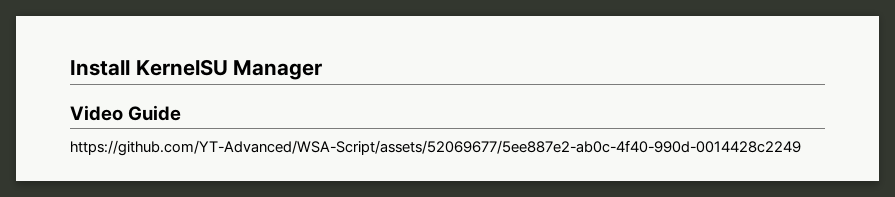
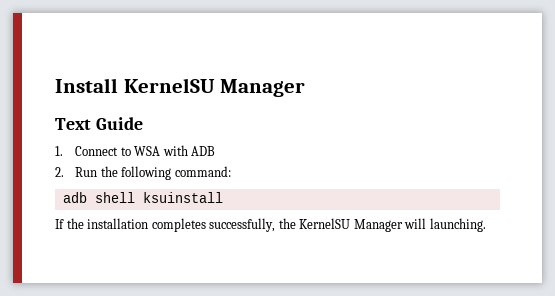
- Video Guide
+ Text Guide
- https://github.com/YT-Advanced/WSA-Script/assets/52069677/5ee887e2-ab0c-4f40-990d-0014428c2249
+ 1. Connect to WSA with ADB
+ 2. Run the following command:
+ adb shell ksuinstall
+ If the installation completes successfully, the KernelSU Manager will launching.

